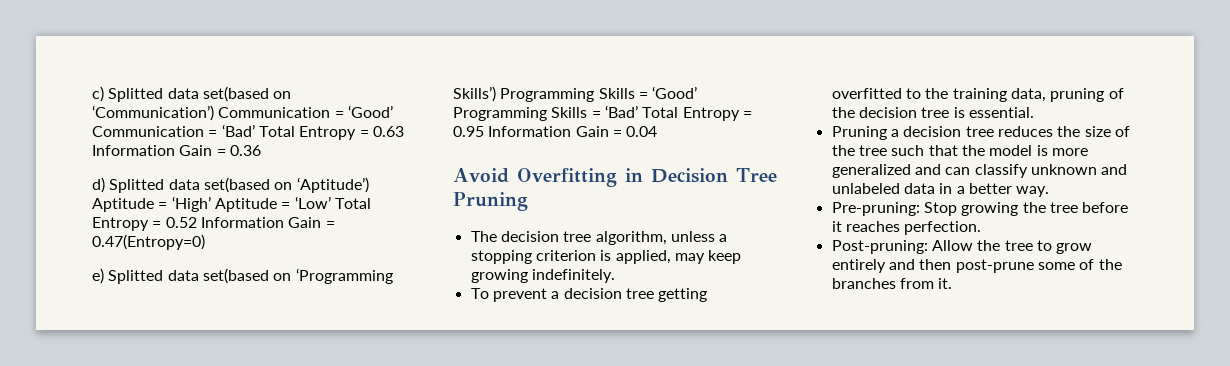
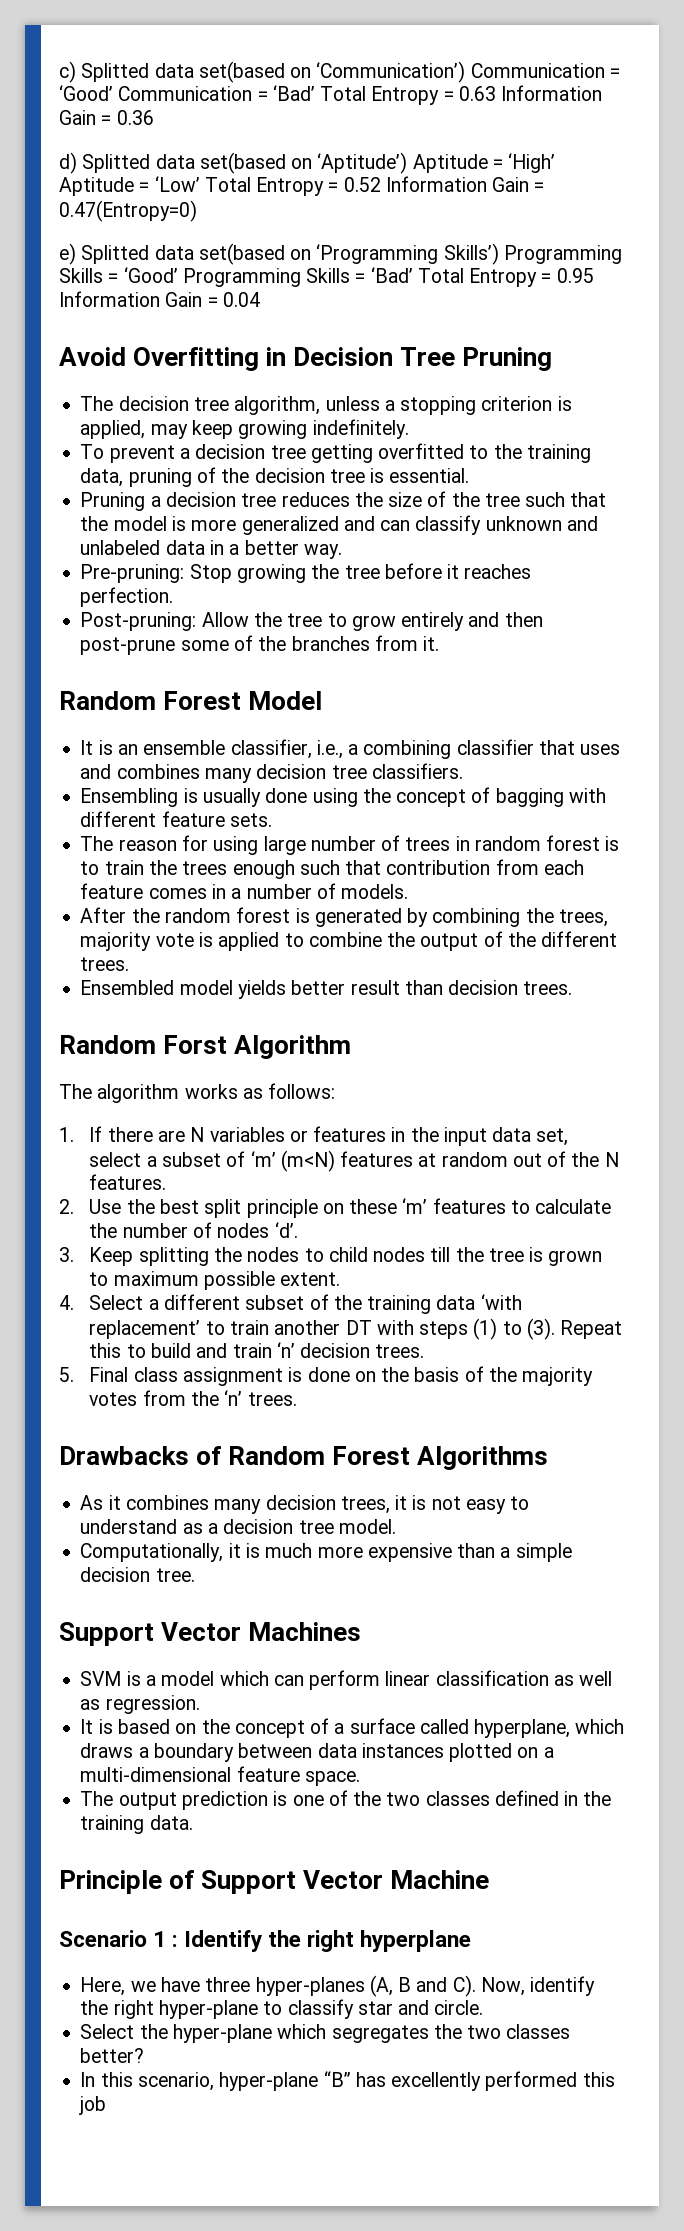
+ Random Forest Model
+ It is an ensemble classifier, i.e., a combining classifier that uses and combines many decision tree classifiers.
+ Ensembling is usually done using the concept of bagging with different feature sets.
+ The reason for using large number of trees in random forest is to train the trees enough such that contribution from each feature comes in a number of models.
+ After the random forest is generated by combining the trees, majority vote is applied to combine the output of the different trees.
+ Ensembled model yields better result than decision trees.
+ Random Forst Algorithm
+ The algorithm works as follows:
+ 1. If there are N variables or features in the input data set, select a subset of ‘m’ (m<N) features at random out of the N features.
+ 2. Use the best split principle on these ‘m’ features to calculate the number of nodes ‘d’.
+ 3. Keep splitting the nodes to child nodes till the tree is grown to maximum possible extent.
+ 4. Select a different subset of the training data ‘with replacement’ to train another DT with steps (1) to (3). Repeat this to build and train ‘n’ decision trees.
+ 5. Final class assignment is done on the basis of the majority votes from the ‘n’ trees.
+ Drawbacks of Random Forest Algorithms
+ As it combines many decision trees, it is not easy to understand as a decision tree model.
+ Computationally, it is much more expensive than a simple decision tree.
+ Support Vector Machines
+ SVM is a model which can perform linear classification as well as regression.
+ It is based on the concept of a surface called hyperplane, which draws a boundary between data instances plotted on a multi-dimensional feature space.
+ The output prediction is one of the two classes defined in the training data.
+ Principle of Support Vector Machine
+ Scenario 1 : Identify the right hyperplane
+ Here, we have three hyper-planes (A, B and C). Now, identify the right hyper-plane to classify star and circle.
+ Select the hyper-plane which segregates the two classes better?
+ In this scenario, hyper-plane “B” has excellently performed this job

